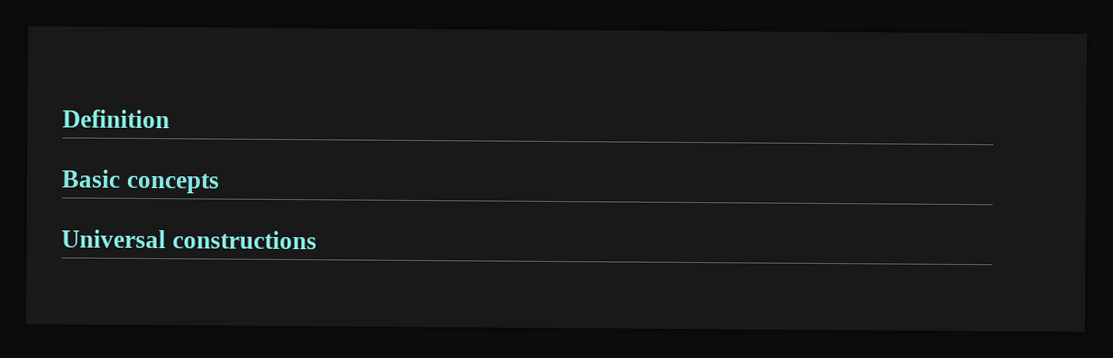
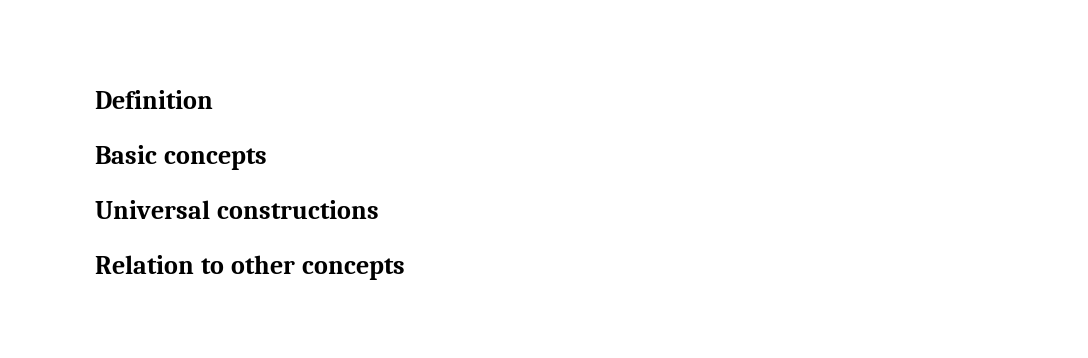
+ Relation to other concepts

